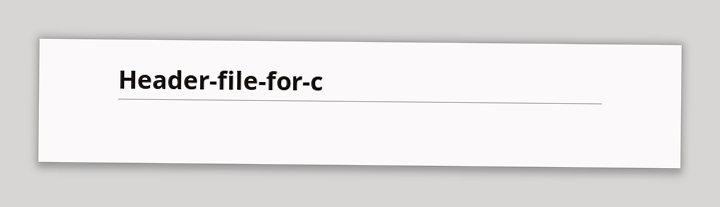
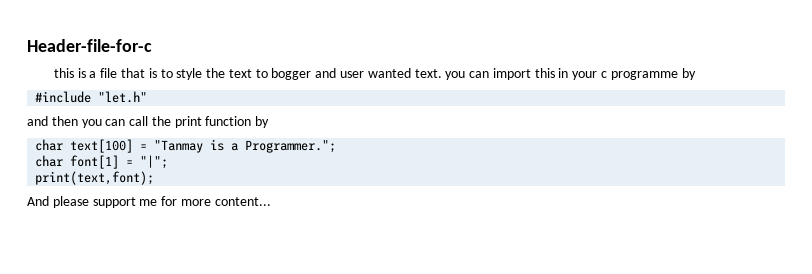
+ this is a file that is to style the text to bogger and user wanted text. you can import this in your c programme by
+ #include "let.h"
+ and then you can call the print function by
+ char text[100] = "Tanmay is a Programmer.";
+ char font[1] = "|";
+ print(text,font);
+ And please support me for more content...

